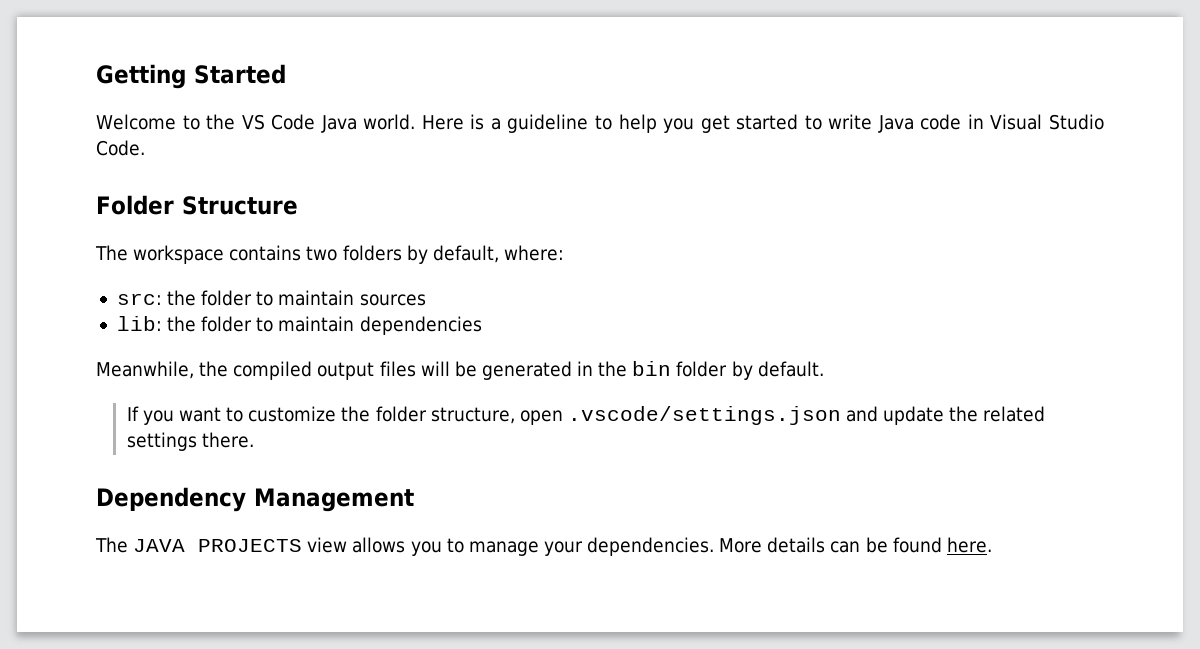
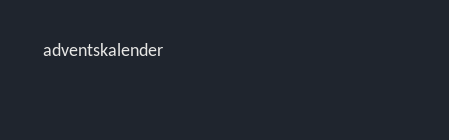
- Getting Started
- Welcome to the VS Code Java world. Here is a guideline to help you get started to write Java code in Visual Studio Code.
- Folder Structure
- The workspace contains two folders by default, where:
- src: the folder to maintain sources
- lib: the folder to maintain dependencies
- Meanwhile, the compiled output files will be generated in the bin folder by default.
- If you want to customize the folder structure, open .vscode/settings.json and update the related settings there.
- Dependency Management
- The JAVA PROJECTS view allows you to manage your dependencies. More details can be found here.
+ adventskalender

